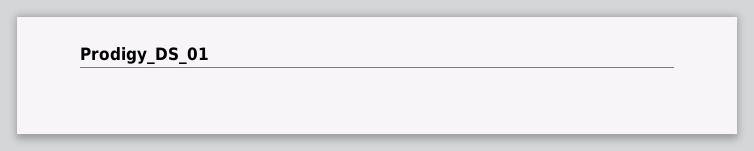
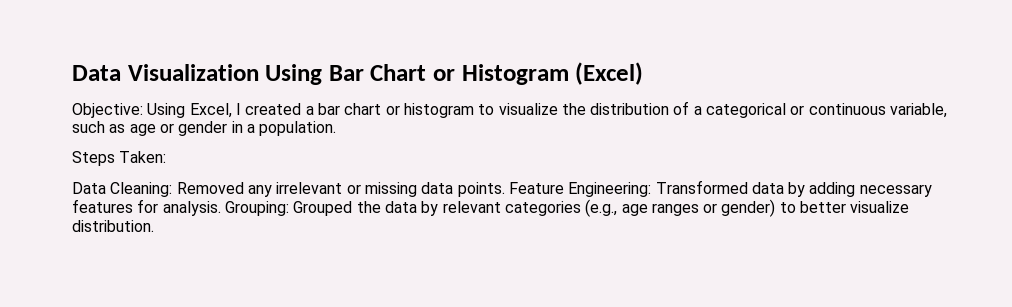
- Prodigy_DS_01
+ Data Visualization Using Bar Chart or Histogram (Excel)
+ Objective: Using Excel, I created a bar chart or histogram to visualize the distribution of a categorical or continuous variable, such as age or gender in a population.
+ Steps Taken:
+ Data Cleaning: Removed any irrelevant or missing data points. Feature Engineering: Transformed data by adding necessary features for analysis. Grouping: Grouped the data by relevant categories (e.g., age ranges or gender) to better visualize distribution.

